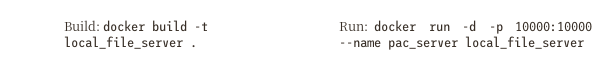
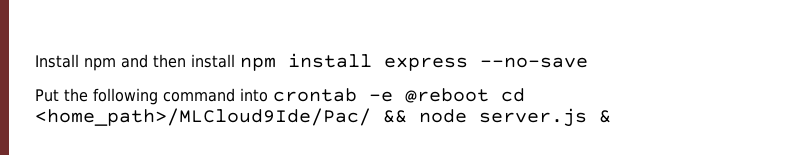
- Build: docker build -t local_file_server .
- Run: docker run -d -p 10000:10000 --name pac_server local_file_server
+ Install npm and then install npm install express --no-save
+ Put the following command into crontab -e @reboot cd <home_path>/MLCloud9Ide/Pac/ && node server.js &

